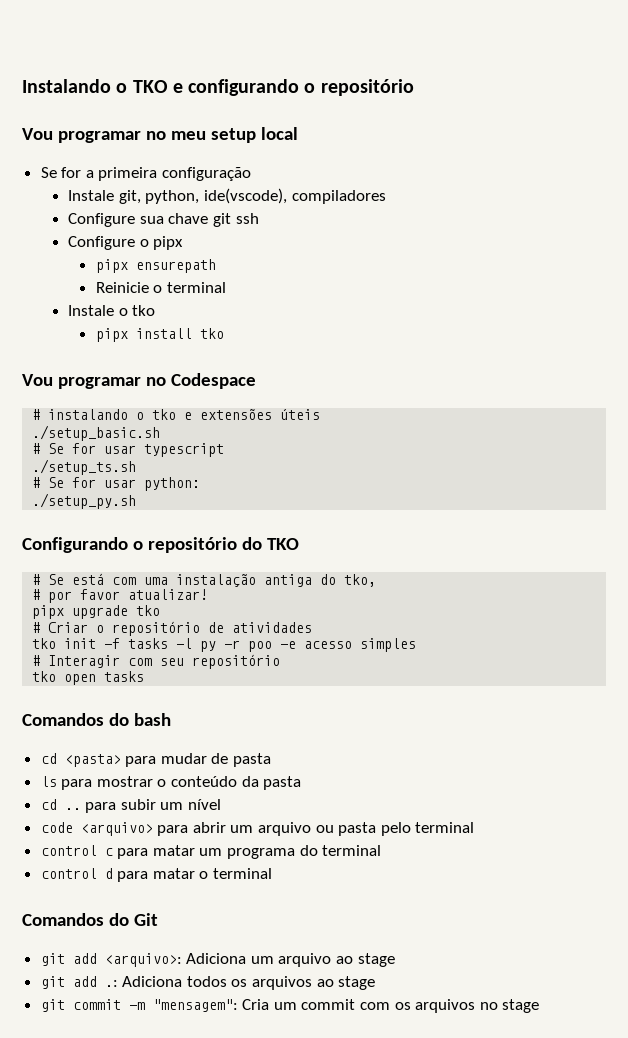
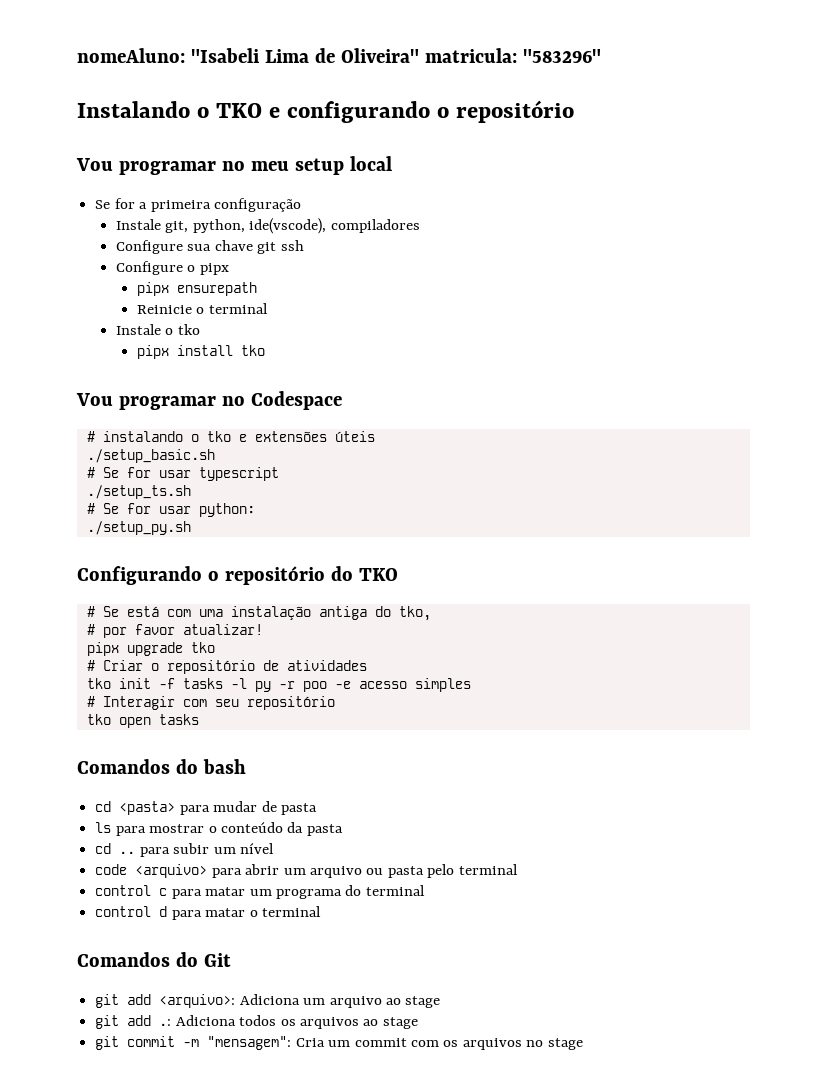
+ nomeAluno: "Isabeli Lima de Oliveira" matricula: "583296"

